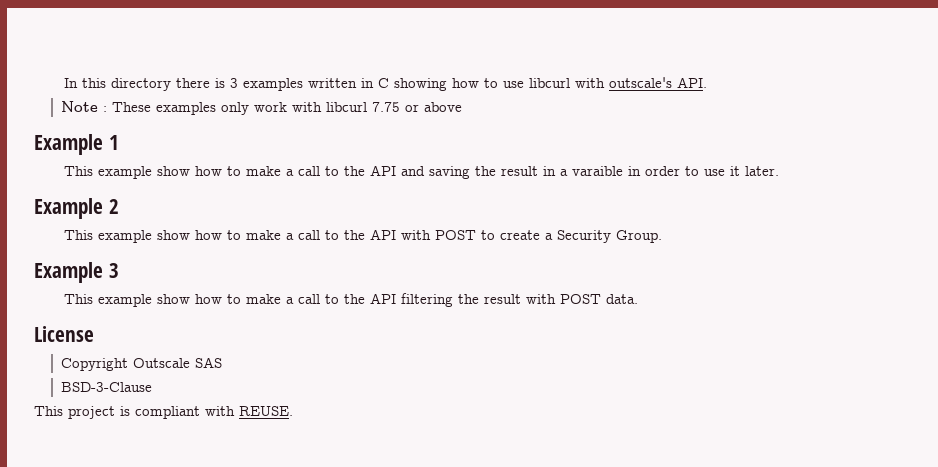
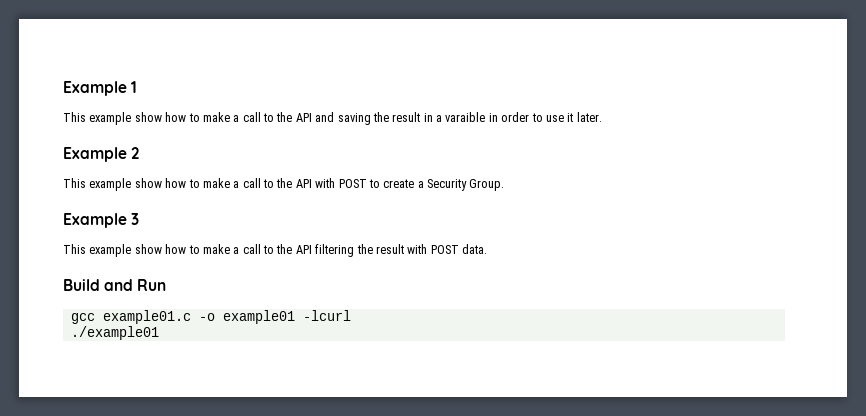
- In this directory there is 3 examples written in C showing how to use libcurl with outscale's API.
- Note : These examples only work with libcurl 7.75 or above
- License
- Copyright Outscale SAS
- BSD-3-Clause
- This project is compliant with REUSE.
+ Build and Run
+ gcc example01.c -o example01 -lcurl
+ ./example01

